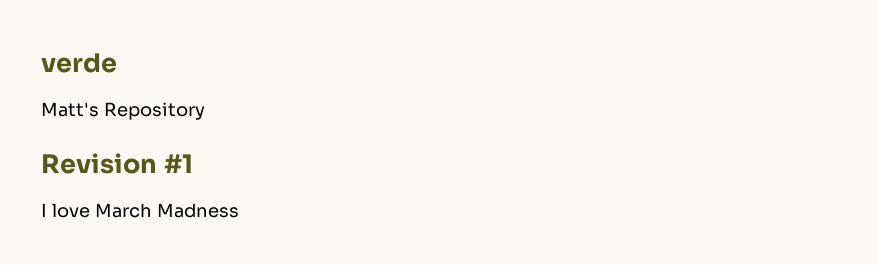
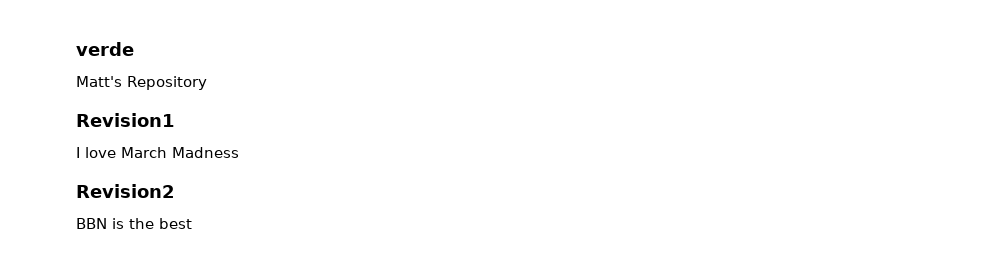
- Revision #1
+ Revision1
+ Revision2
+ BBN is the best

